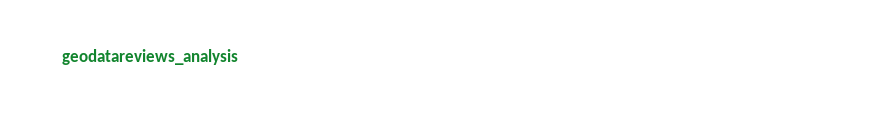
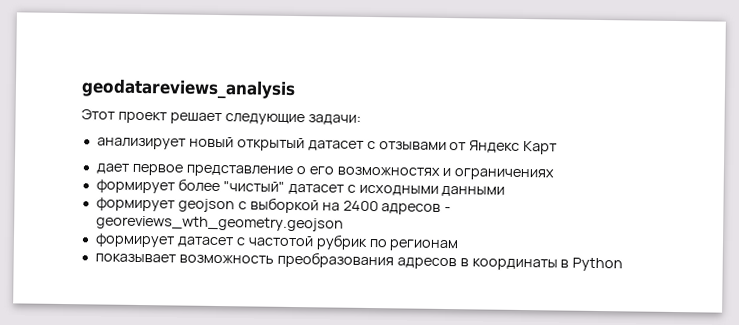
+ Этот проект решает следующие задачи:
+ анализирует новый открытый датасет с отзывами от Яндекс Карт
+ дает первое представление о его возможностях и ограничениях
+ формирует более "чистый" датасет с исходными данными
+ формирует geojson с выборкой на 2400 адресов - georeviews_wth_geometry.geojson
+ формирует датасет с частотой рубрик по регионам
+ показывает возможность преобразования адресов в координаты в Python

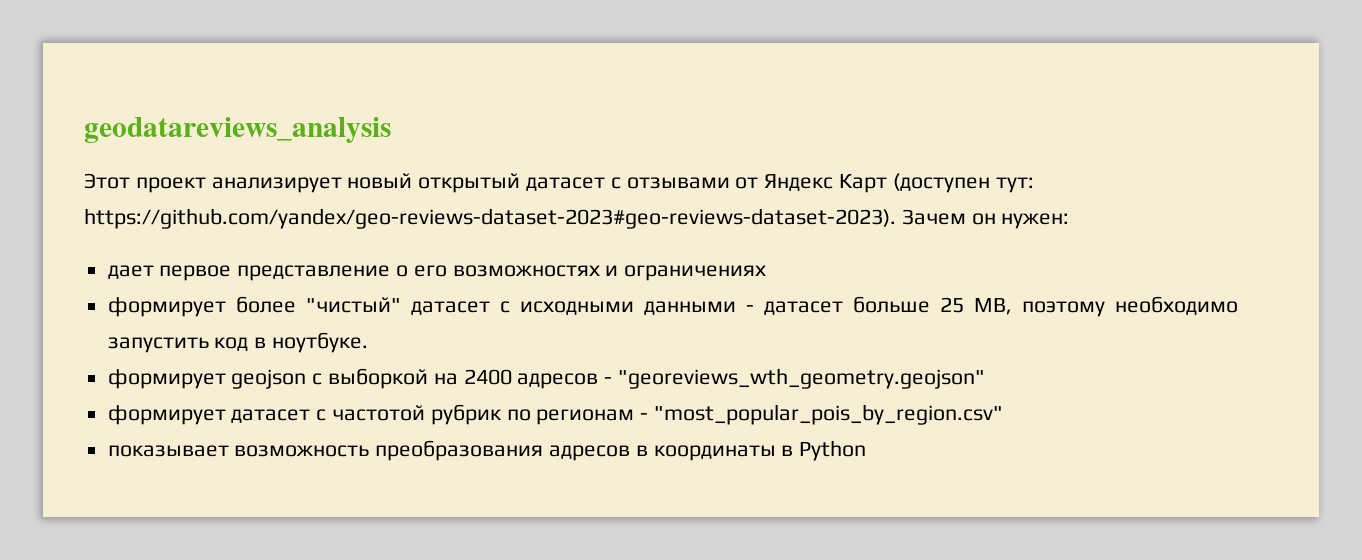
- Этот проект решает следующие задачи:
- анализирует новый открытый датасет с отзывами от Яндекс Карт
+ Этот проект анализирует новый открытый датасет с отзывами от Яндекс Карт (доступен тут: https://github.com/yandex/geo-reviews-dataset-2023#geo-reviews-dataset-2023). Зачем он нужен:
- формирует более "чистый" датасет с исходными данными
+ формирует более "чистый" датасет с исходными данными - датасет больше 25 MB, поэтому необходимо запустить код в ноутбуке.
- формирует geojson с выборкой на 2400 адресов - georeviews_wth_geometry.geojson
+ формирует geojson с выборкой на 2400 адресов - "georeviews_wth_geometry.geojson"
- формирует датасет с частотой рубрик по регионам
+ формирует датасет с частотой рубрик по регионам - "most_popular_pois_by_region.csv"

